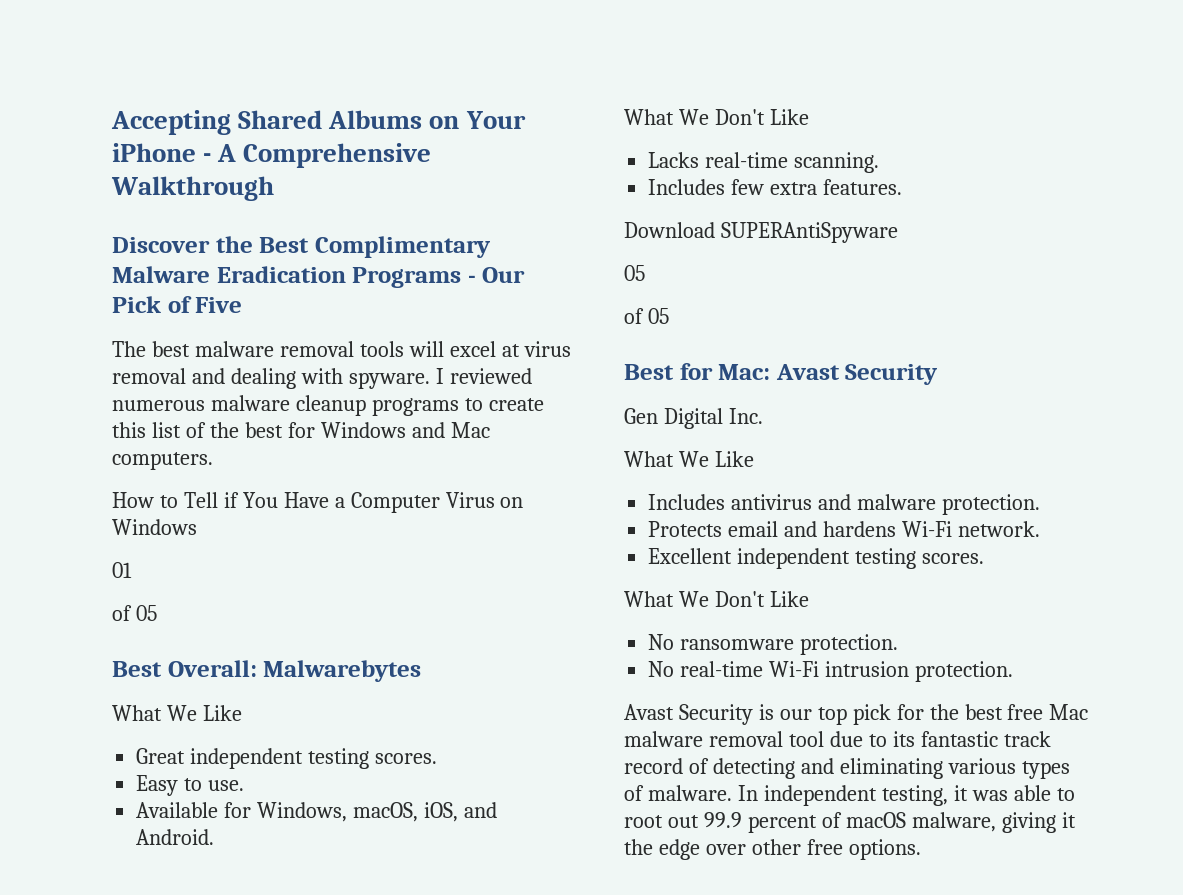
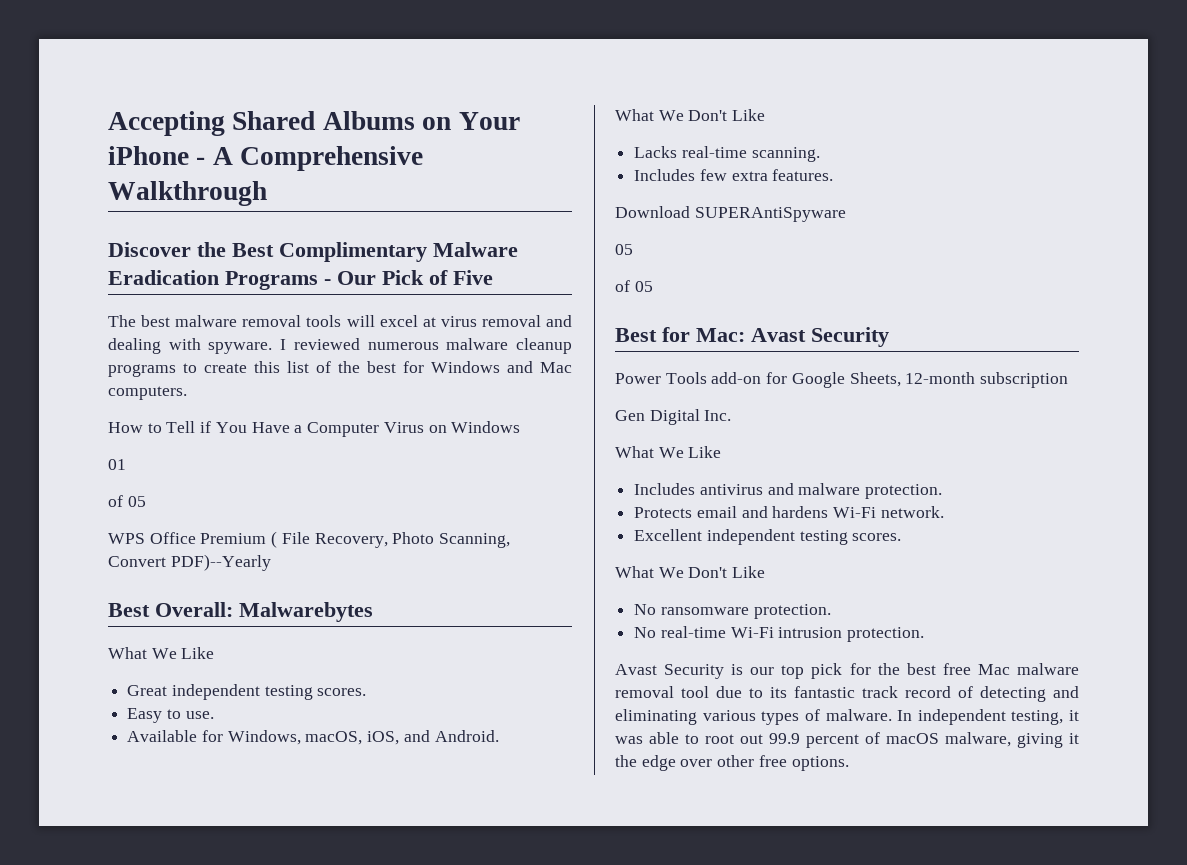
+ WPS Office Premium ( File Recovery, Photo Scanning, Convert PDF)--Yearly
+ Power Tools add-on for Google Sheets, 12-month subscription

